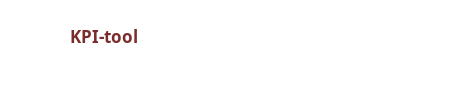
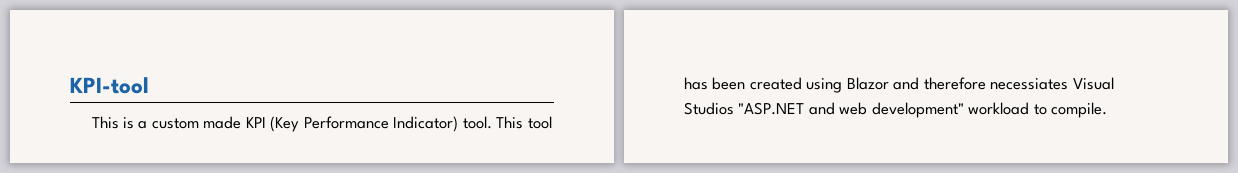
+ This is a custom made KPI (Key Performance Indicator) tool. This tool has been created using Blazor and therefore necessiates Visual Studios "ASP.NET and web development" workload to compile.

